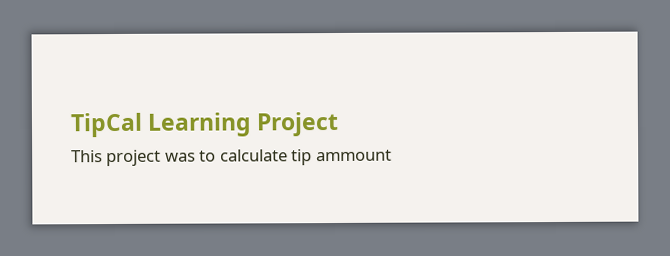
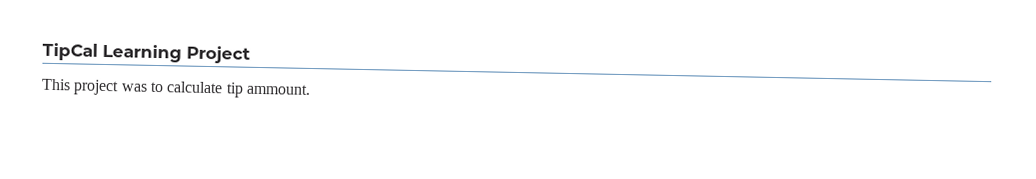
- This project was to calculate tip ammount
+ This project was to calculate tip ammount.

